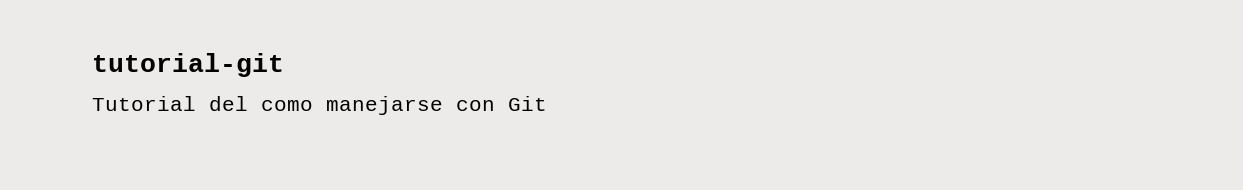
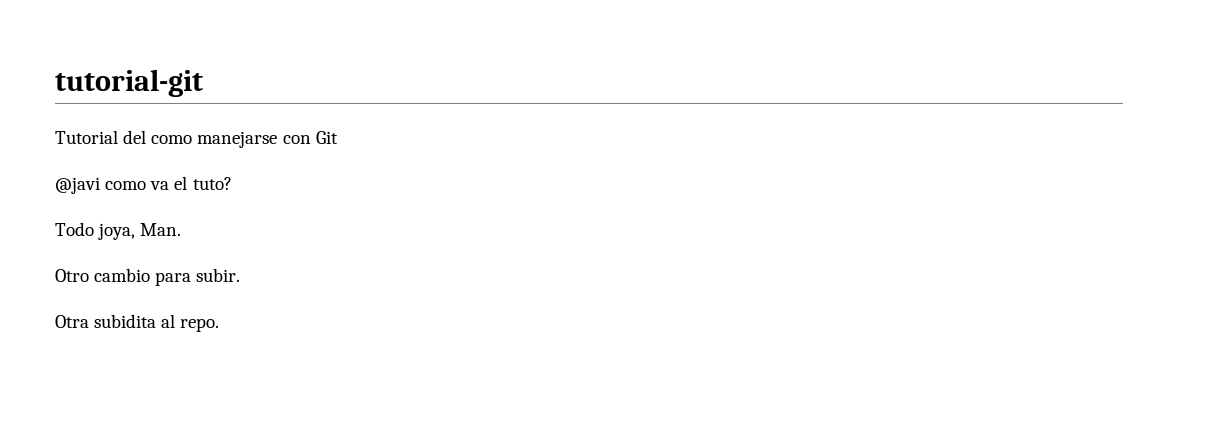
+ @javi como va el tuto?
+ Todo joya, Man.
+ Otro cambio para subir.
+ Otra subidita al repo.

